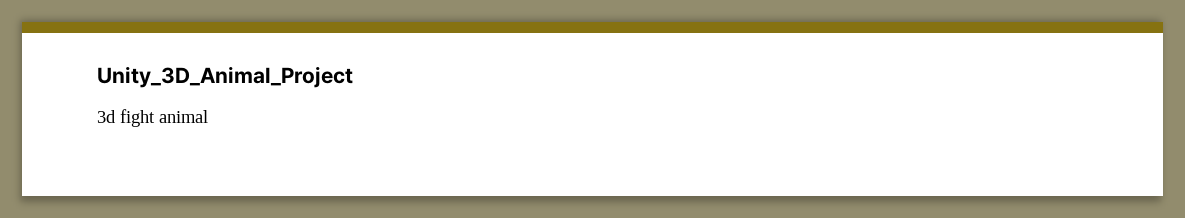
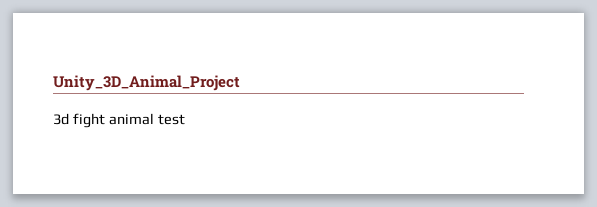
- 3d fight animal
+ 3d fight animal test

